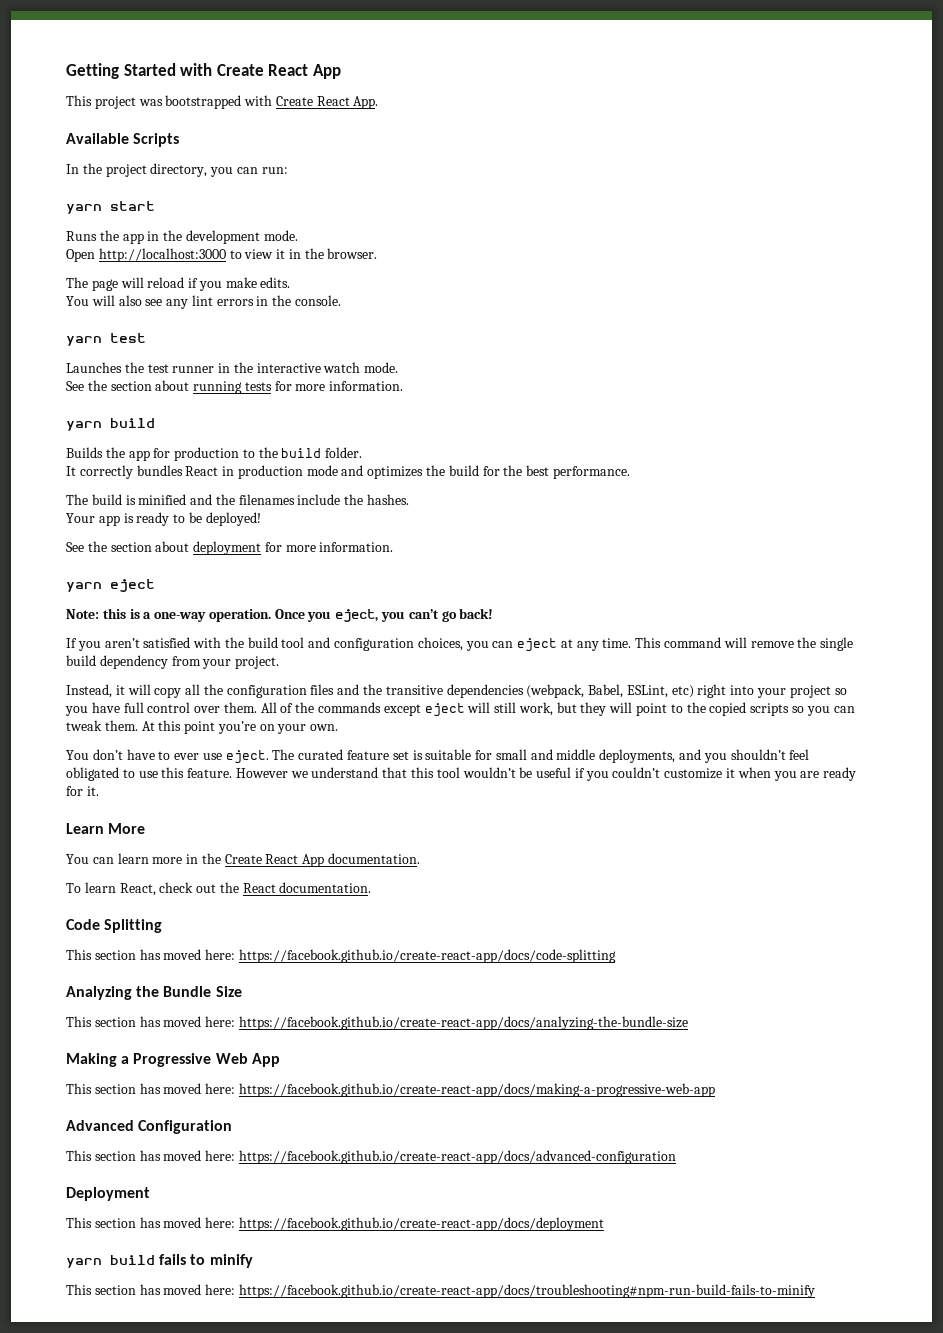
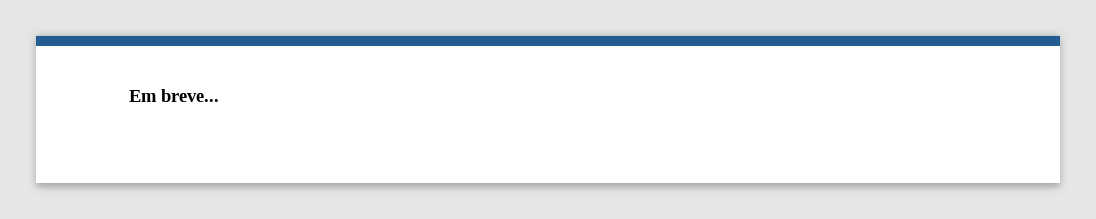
- Getting Started with Create React App
- This project was bootstrapped with Create React App.
- Available Scripts
- In the project directory, you can run:
- yarn start
- Runs the app in the development mode.
- Open http://localhost:3000 to view it in the browser.
- The page will reload if you make edits.
- You will also see any lint errors in the console.
- yarn test
- Launches the test runner in the interactive watch mode.
- See the section about running tests for more information.
- yarn build
- Builds the app for production to the build folder.
- It correctly bundles React in production mode and optimizes the build for the best performance.
- The build is minified and the filenames include the hashes.
- Your app is ready to be deployed!
- See the section about deployment for more information.
- yarn eject
- Note: this is a one-way operation. Once you eject, you can’t go back!
- If you aren’t satisfied with the build tool and configuration choices, you can eject at any time. This command will remove the single build dependency from your project.
- Instead, it will copy all the configuration files and the transitive dependencies (webpack, Babel, ESLint, etc) right into your project so you have full control over them. All of the commands except eject will still work, but they will point to the copied scripts so you can tweak them. At this point you’re on your own.
- You don’t have to ever use eject. The curated feature set is suitable for small and middle deployments, and you shouldn’t feel obligated to use this feature. However we understand that this tool wouldn’t be useful if you couldn’t customize it when you are ready for it.
- Learn More
- You can learn more in the Create React App documentation.
- To learn React, check out the React documentation.
- Code Splitting
- This section has moved here: https://facebook.github.io/create-react-app/docs/code-splitting
- Analyzing the Bundle Size
- This section has moved here: https://facebook.github.io/create-react-app/docs/analyzing-the-bundle-size
- Making a Progressive Web App
- This section has moved here: https://facebook.github.io/create-react-app/docs/making-a-progressive-web-app
- Advanced Configuration
- This section has moved here: https://facebook.github.io/create-react-app/docs/advanced-configuration
- Deployment
- This section has moved here: https://facebook.github.io/create-react-app/docs/deployment
- yarn build fails to minify
- This section has moved here: https://facebook.github.io/create-react-app/docs/troubleshooting#npm-run-build-fails-to-minify
+ Em breve...

